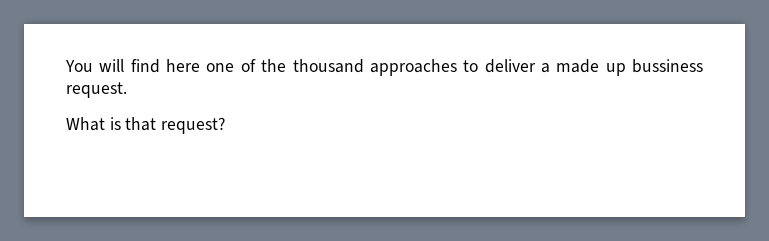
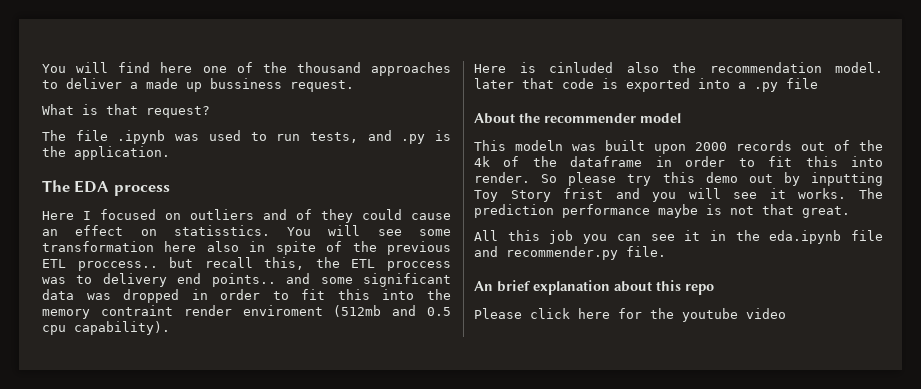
+ The file .ipynb was used to run tests, and .py is the application.
+ The EDA process
+ Here I focused on outliers and of they could cause an effect on statisstics. You will see some transformation here also in spite of the previous ETL proccess.. but recall this, the ETL proccess was to delivery end points.. and some significant data was dropped in order to fit this into the memory contraint render enviroment (512mb and 0.5 cpu capability).
+ Here is cinluded also the recommendation model. later that code is exported into a .py file
+ About the recommender model
+ This modeln was built upon 2000 records out of the 4k of the dataframe in order to fit this into render. So please try this demo out by inputting Toy Story frist and you will see it works. The prediction performance maybe is not that great.
+ All this job you can see it in the eda.ipynb file and recommender.py file.
+ An brief explanation about this repo
+ Please click here for the youtube video

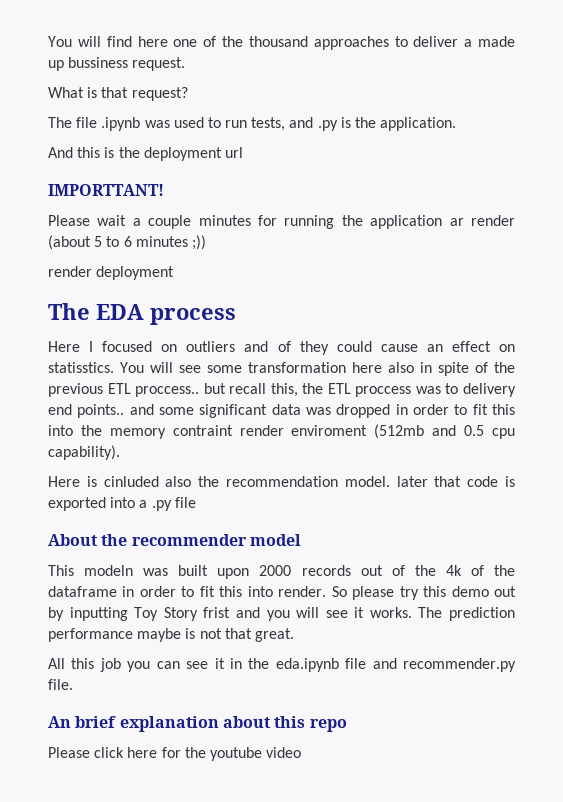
+ And this is the deployment url
+ IMPORTTANT!
+ Please wait a couple minutes for running the application ar render (about 5 to 6 minutes ;))
+ render deployment

